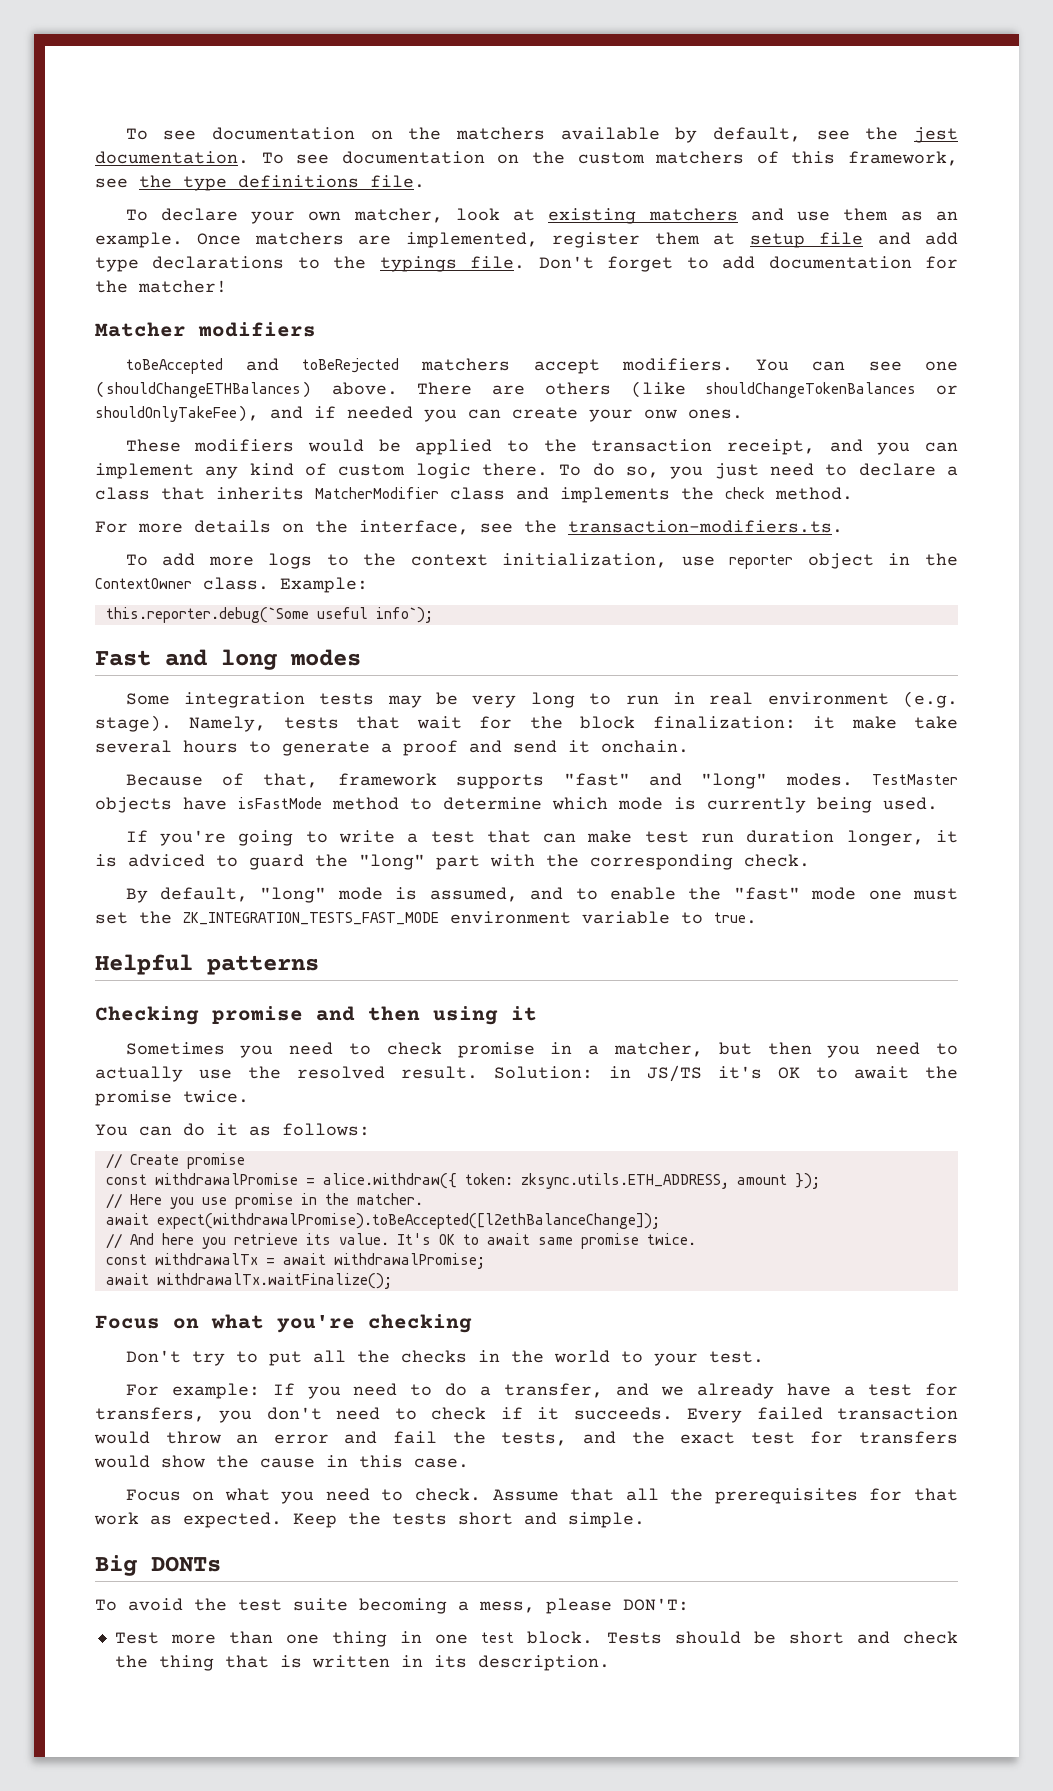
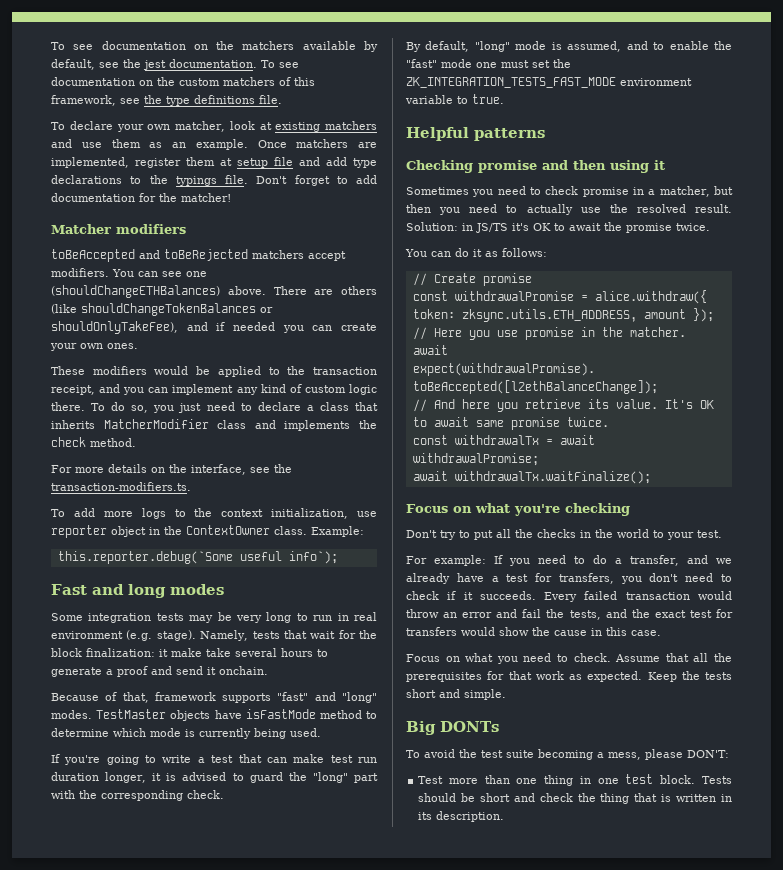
- There are others (like shouldChangeTokenBalances or shouldOnlyTakeFee), and if needed you can create your onw ones.
+ There are others (like shouldChangeTokenBalances or shouldOnlyTakeFee), and if needed you can create your own ones.
- If you're going to write a test that can make test run duration longer, it is adviced to guard the "long" part with the corresponding check.
+ If you're going to write a test that can make test run duration longer, it is advised to guard the "long" part with the corresponding check.

